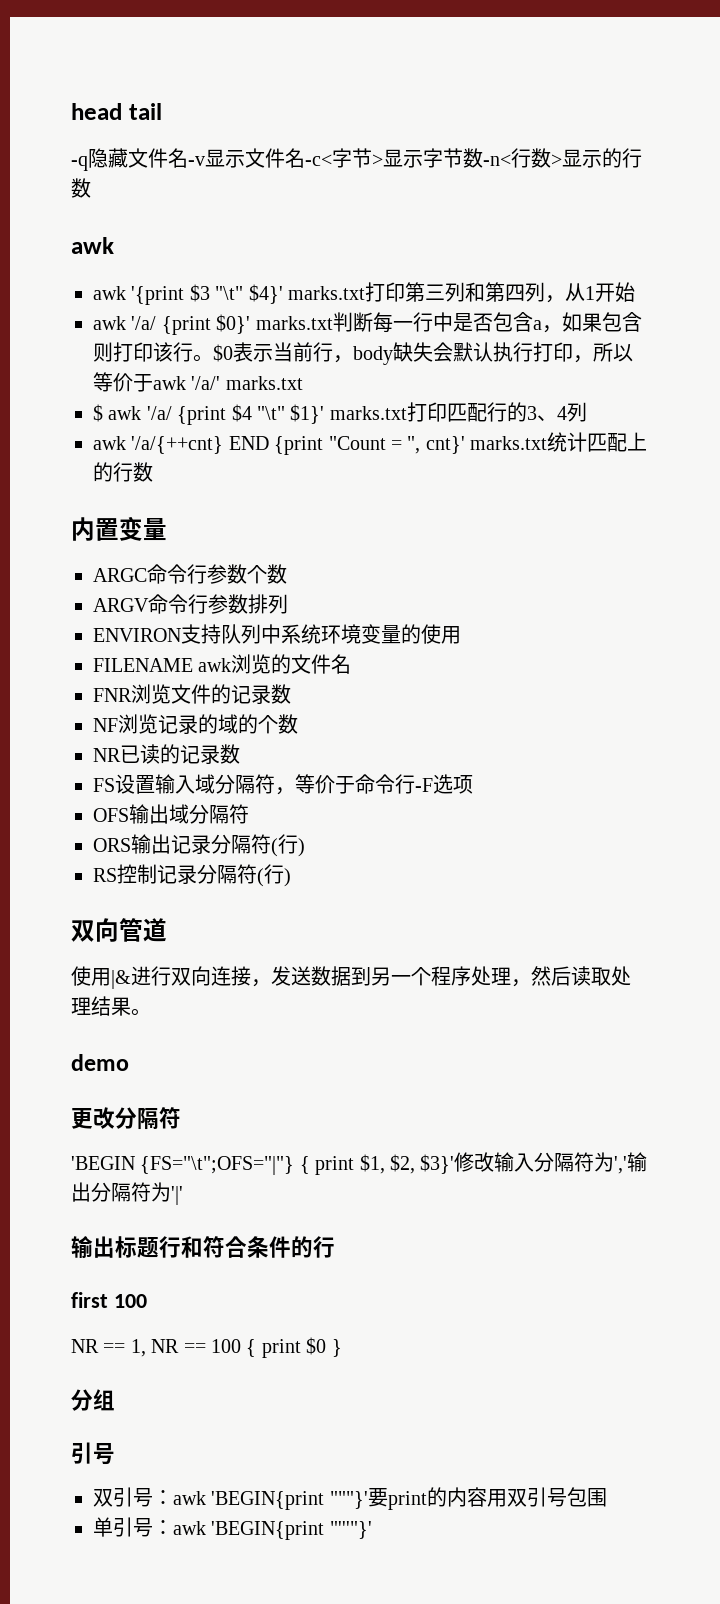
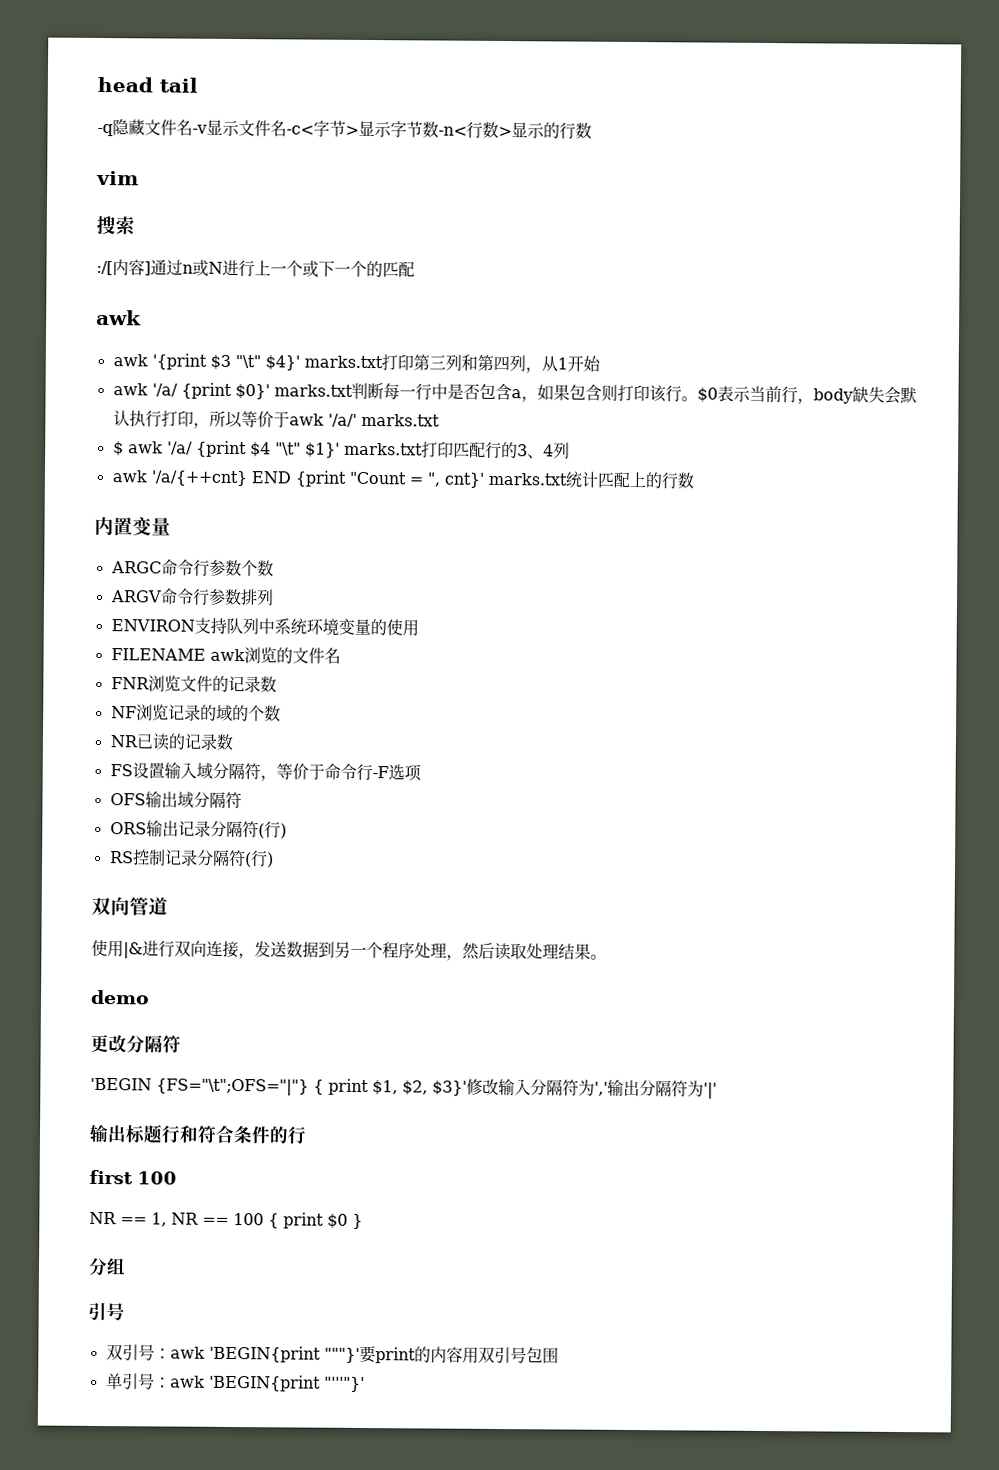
+ vim
+ 搜索
+ :/[内容]通过n或N进行上一个或下一个的匹配

